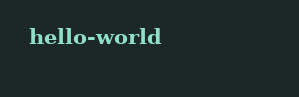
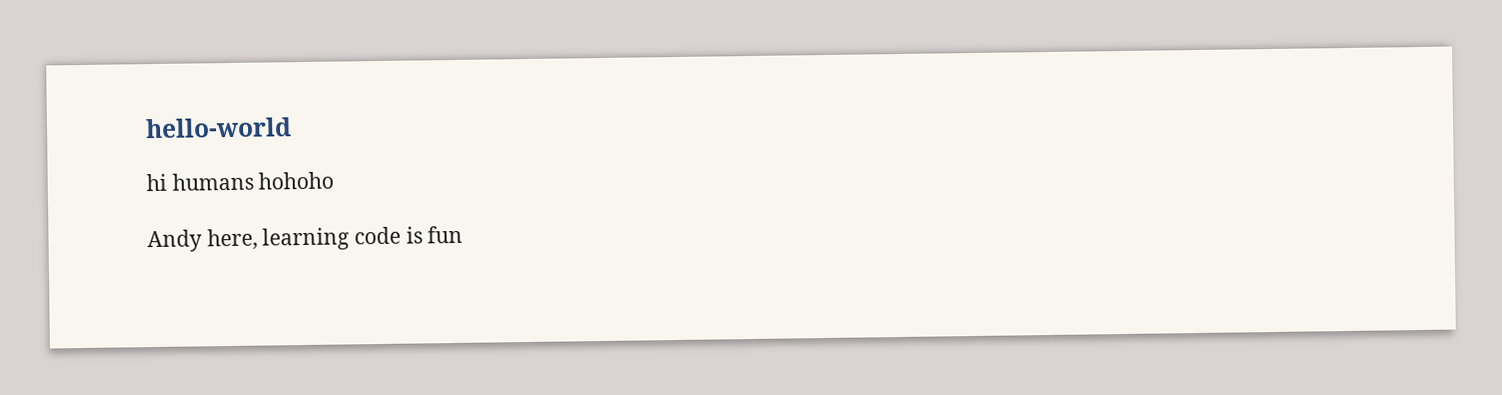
+ hi humans hohoho
+ Andy here, learning code is fun

